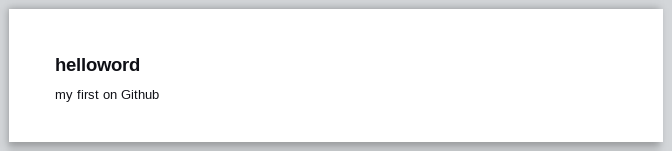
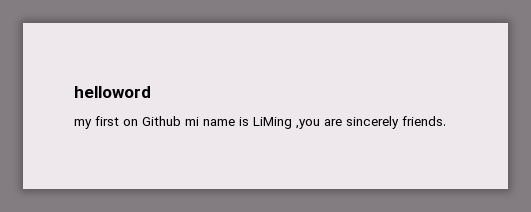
- my first on Github
+ my first on Github mi name is LiMing ,you are sincerely friends.

